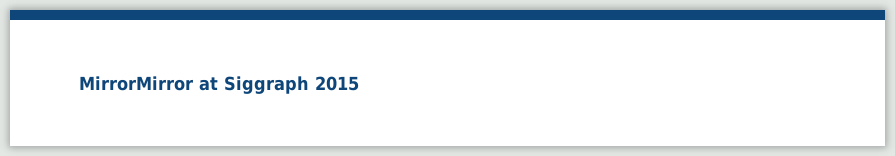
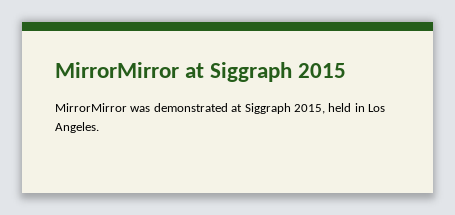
+ MirrorMirror was demonstrated at Siggraph 2015, held in Los Angeles.

